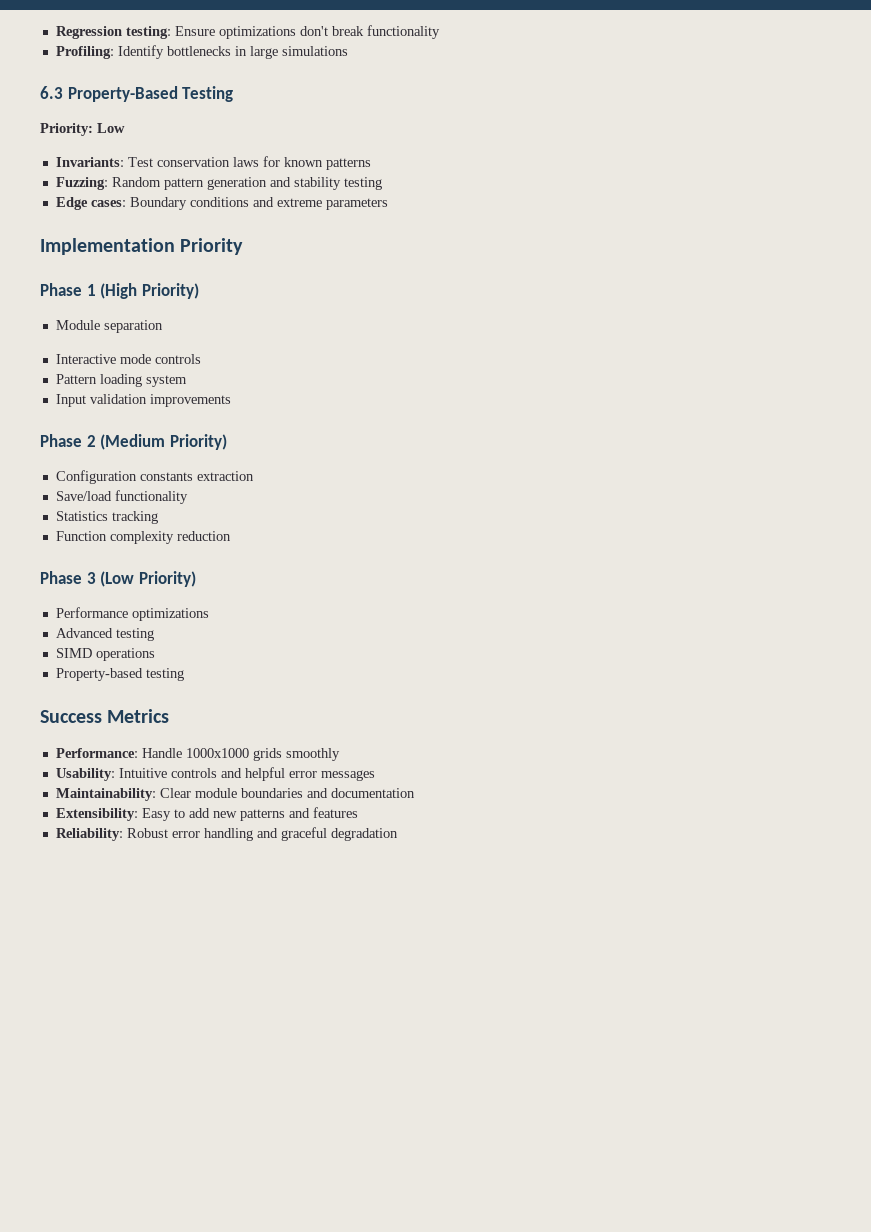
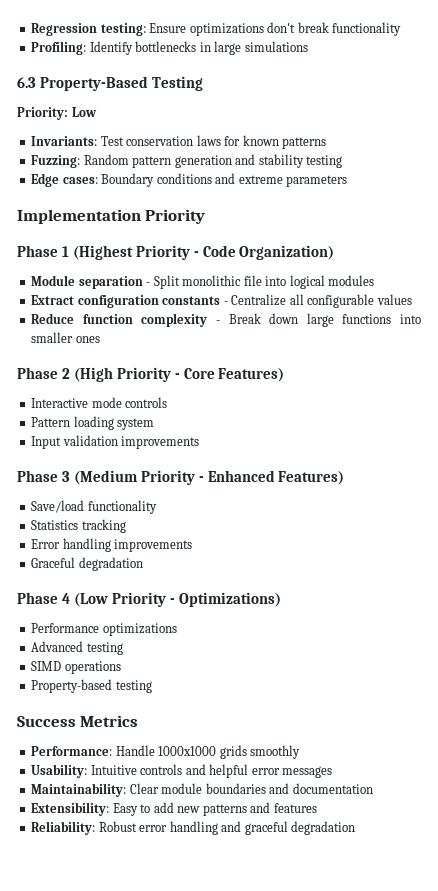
- Phase 1 (High Priority)
- Module separation
+ Phase 1 (Highest Priority - Code Organization)
+ Module separation - Split monolithic file into logical modules
+ Extract configuration constants - Centralize all configurable values
+ Reduce function complexity - Break down large functions into smaller ones
+ Phase 2 (High Priority - Core Features)
- Phase 2 (Medium Priority)
- Configuration constants extraction
+ Phase 3 (Medium Priority - Enhanced Features)
  Save/load functionality
  Statistics tracking
- Function complexity reduction
- Phase 3 (Low Priority)
+ Error handling improvements
+ Graceful degradation
+ Phase 4 (Low Priority - Optimizations)

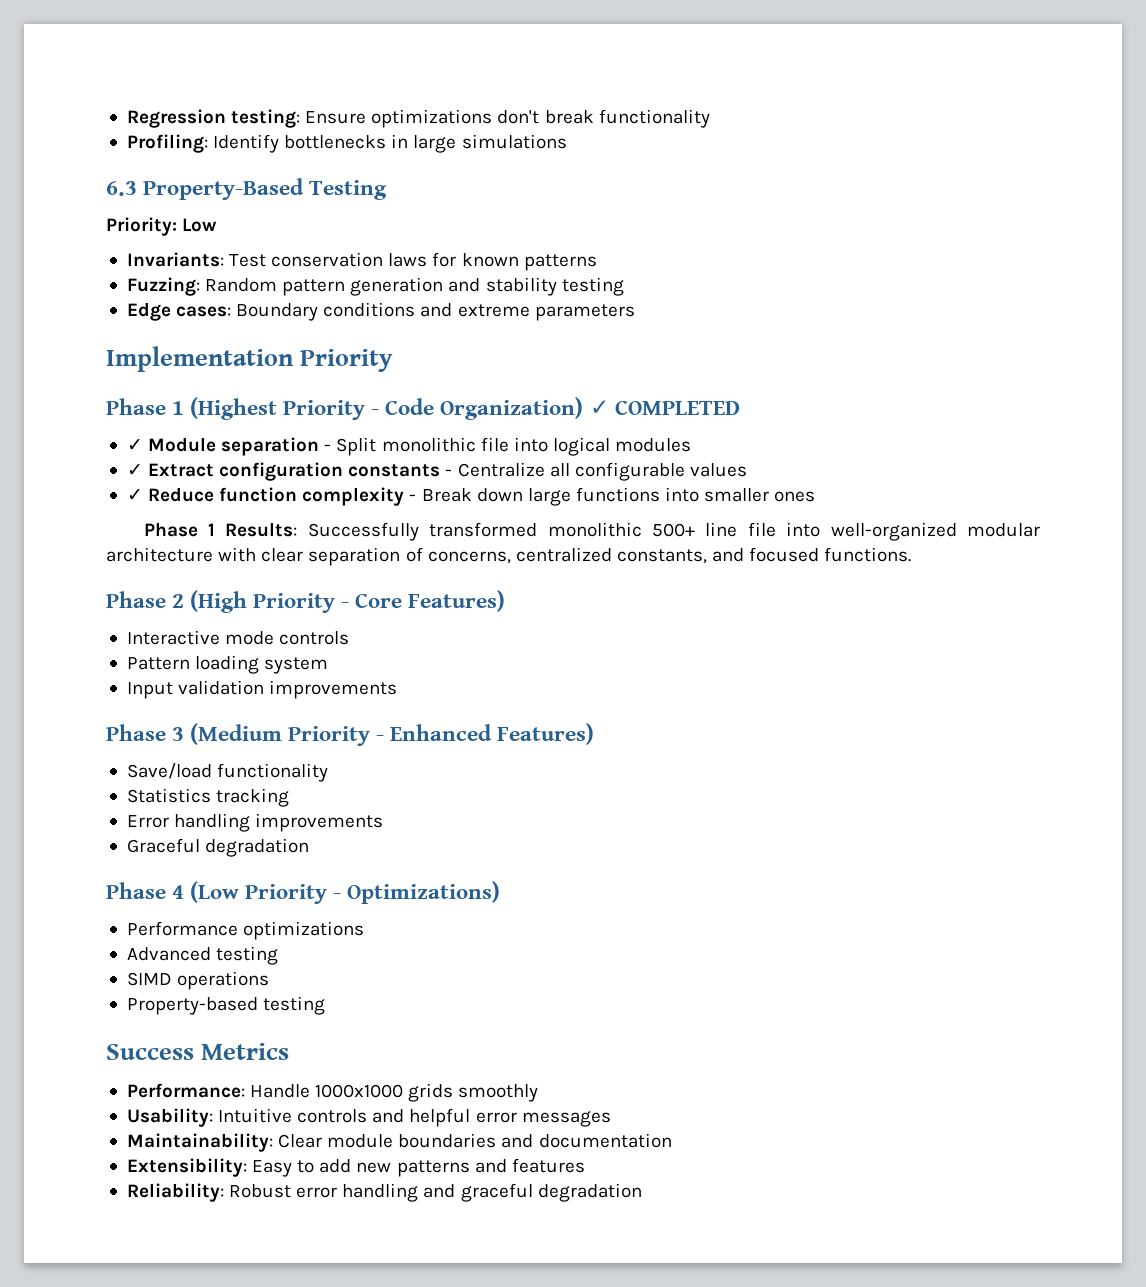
- Phase 1 (Highest Priority - Code Organization)
- Module separation - Split monolithic file into logical modules
+ Phase 1 (Highest Priority - Code Organization) ✓ COMPLETED
+ ✓ Module separation - Split monolithic file into logical modules
- Extract configuration constants - Centralize all configurable values
+ ✓ Extract configuration constants - Centralize all configurable values
- Reduce function complexity - Break down large functions into smaller ones
+ ✓ Reduce function complexity - Break down large functions into smaller ones
+ Phase 1 Results: Successfully transformed monolithic 500+ line file into well-organized modular architecture with clear separation of concerns, centralized constants, and focused functions.

